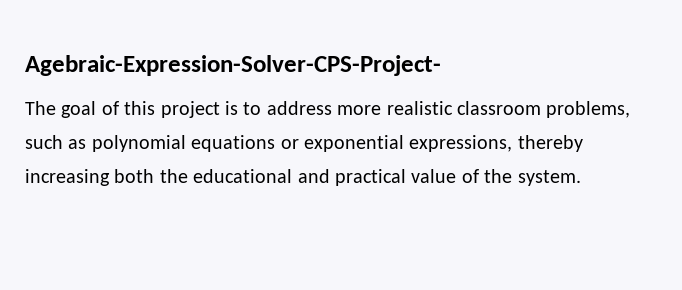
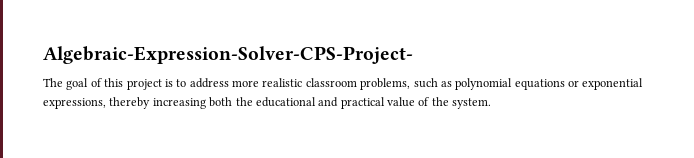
- Agebraic-Expression-Solver-CPS-Project-
+ Algebraic-Expression-Solver-CPS-Project-

